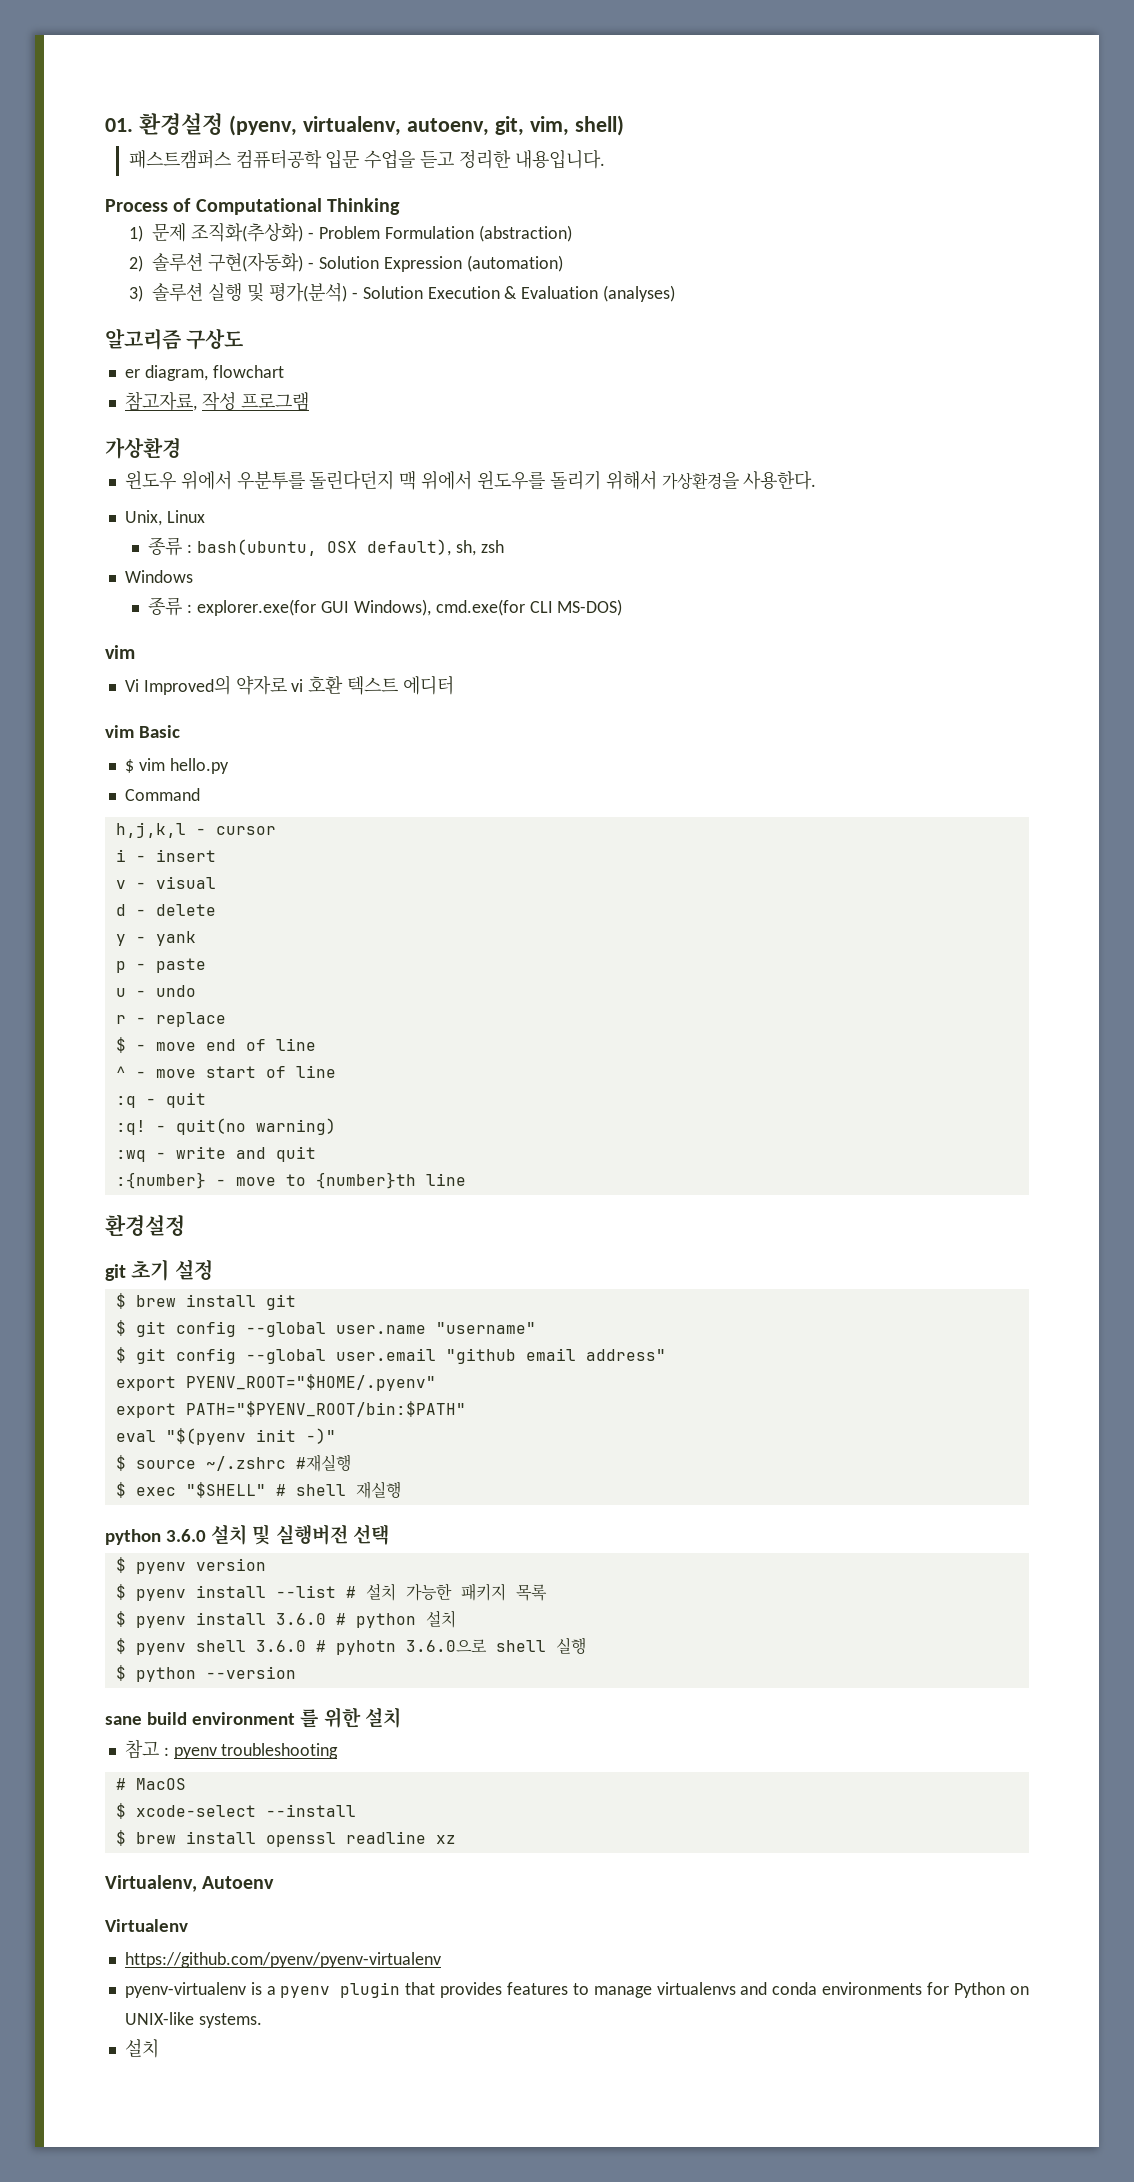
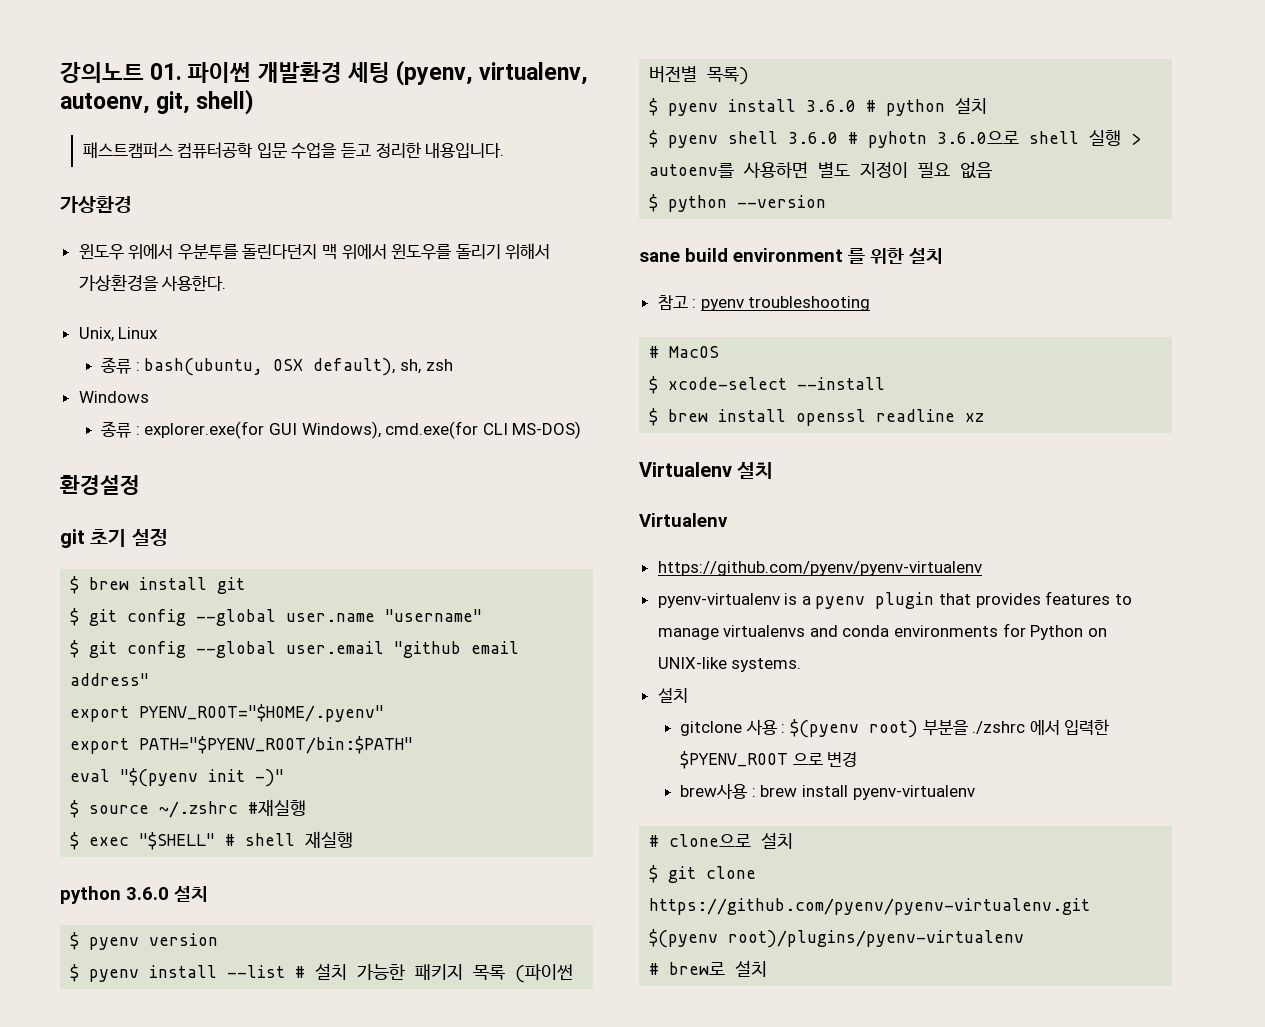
- 01. 환경설정 (pyenv, virtualenv, autoenv, git, vim, shell)
+ 강의노트 01. 파이썬 개발환경 세팅 (pyenv, virtualenv, autoenv, git, shell)
- Process of Computational Thinking
- 1) 문제 조직화(추상화) - Problem Formulation (abstraction)
- 2) 솔루션 구현(자동화) - Solution Expression (automation)
- 3) 솔루션 실행 및 평가(분석) - Solution Execution & Evaluation (analyses)
- 알고리즘 구상도
- er diagram, flowchart
- 참고자료, 작성 프로그램
  종류 : explorer.exe(for GUI Windows), cmd.exe(for CLI MS-DOS)
- vim
- Vi Improved의 약자로 vi 호환 텍스트 에디터
- vim Basic
- $ vim hello.py
- Command
- h,j,k,l - cursor
- i - insert
- v - visual
- d - delete
- y - yank
- p - paste
- u - undo
- r - replace
- $ - move end of line
- ^ - move start of line
- :q - quit
- :q! - quit(no warning)
- :wq - write and quit
- :{number} - move to {number}th line
- python 3.6.0 설치 및 실행버전 선택
+ python 3.6.0 설치
- $ pyenv install --list # 설치 가능한 패키지 목록
+ $ pyenv install --list # 설치 가능한 패키지 목록 (파이썬 버전별 목록)
- $ pyenv shell 3.6.0 # pyhotn 3.6.0으로 shell 실행
+ $ pyenv shell 3.6.0 # pyhotn 3.6.0으로 shell 실행 > autoenv를 사용하면 별도 지정이 필요 없음
- Virtualenv, Autoenv
+ Virtualenv 설치
+ gitclone 사용 : $(pyenv root) 부분을 ./zshrc 에서 입력한 $PYENV_ROOT 으로 변경
+ brew사용 : brew install pyenv-virtualenv
+ # clone으로 설치
+ $ git clone https://github.com/pyenv/pyenv-virtualenv.git $(pyenv root)/plugins/pyenv-virtualenv
+ # brew로 설치

